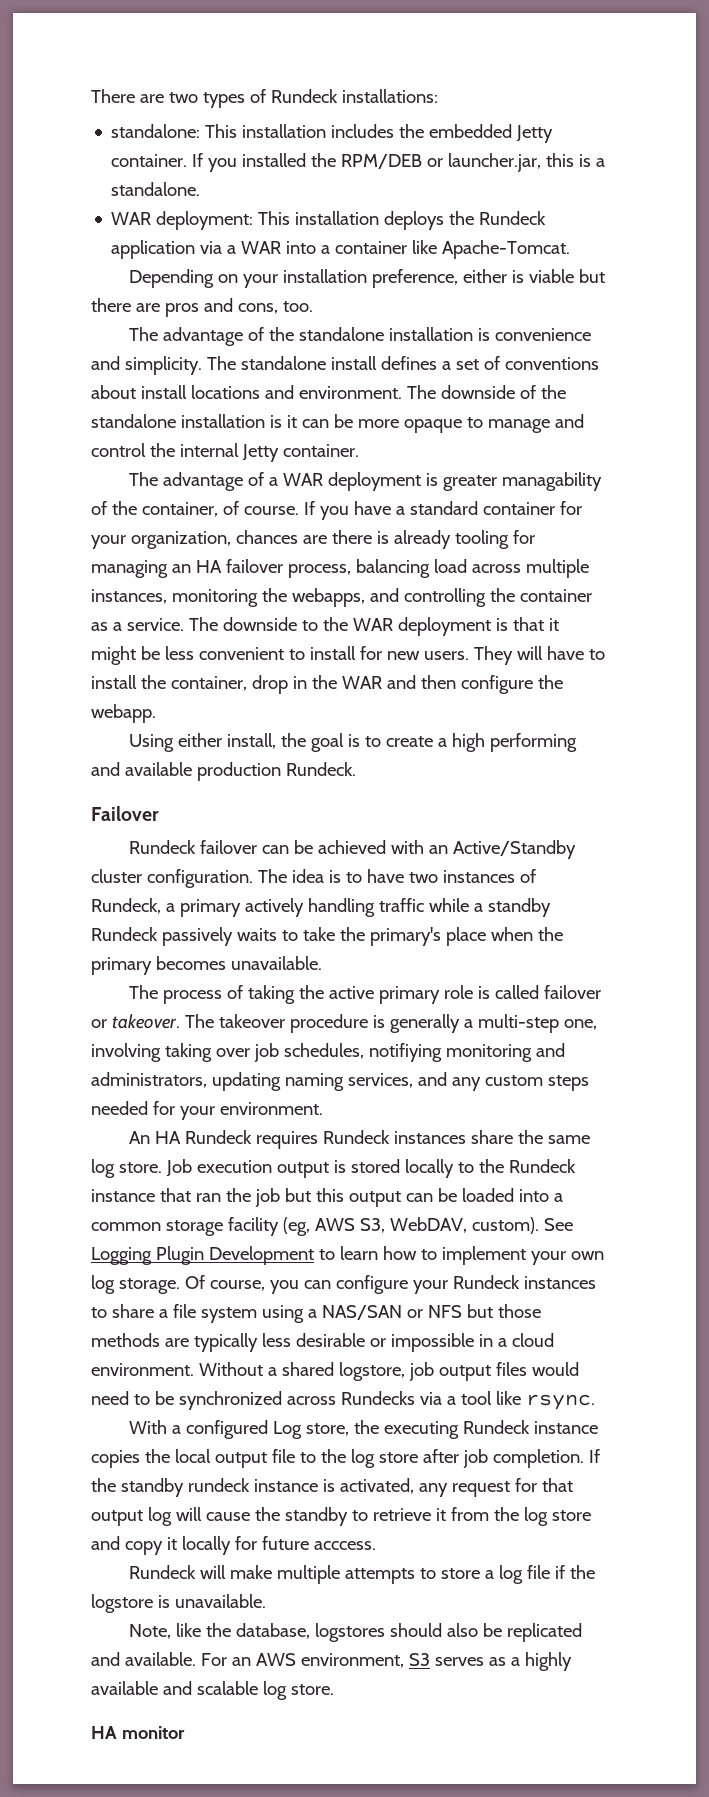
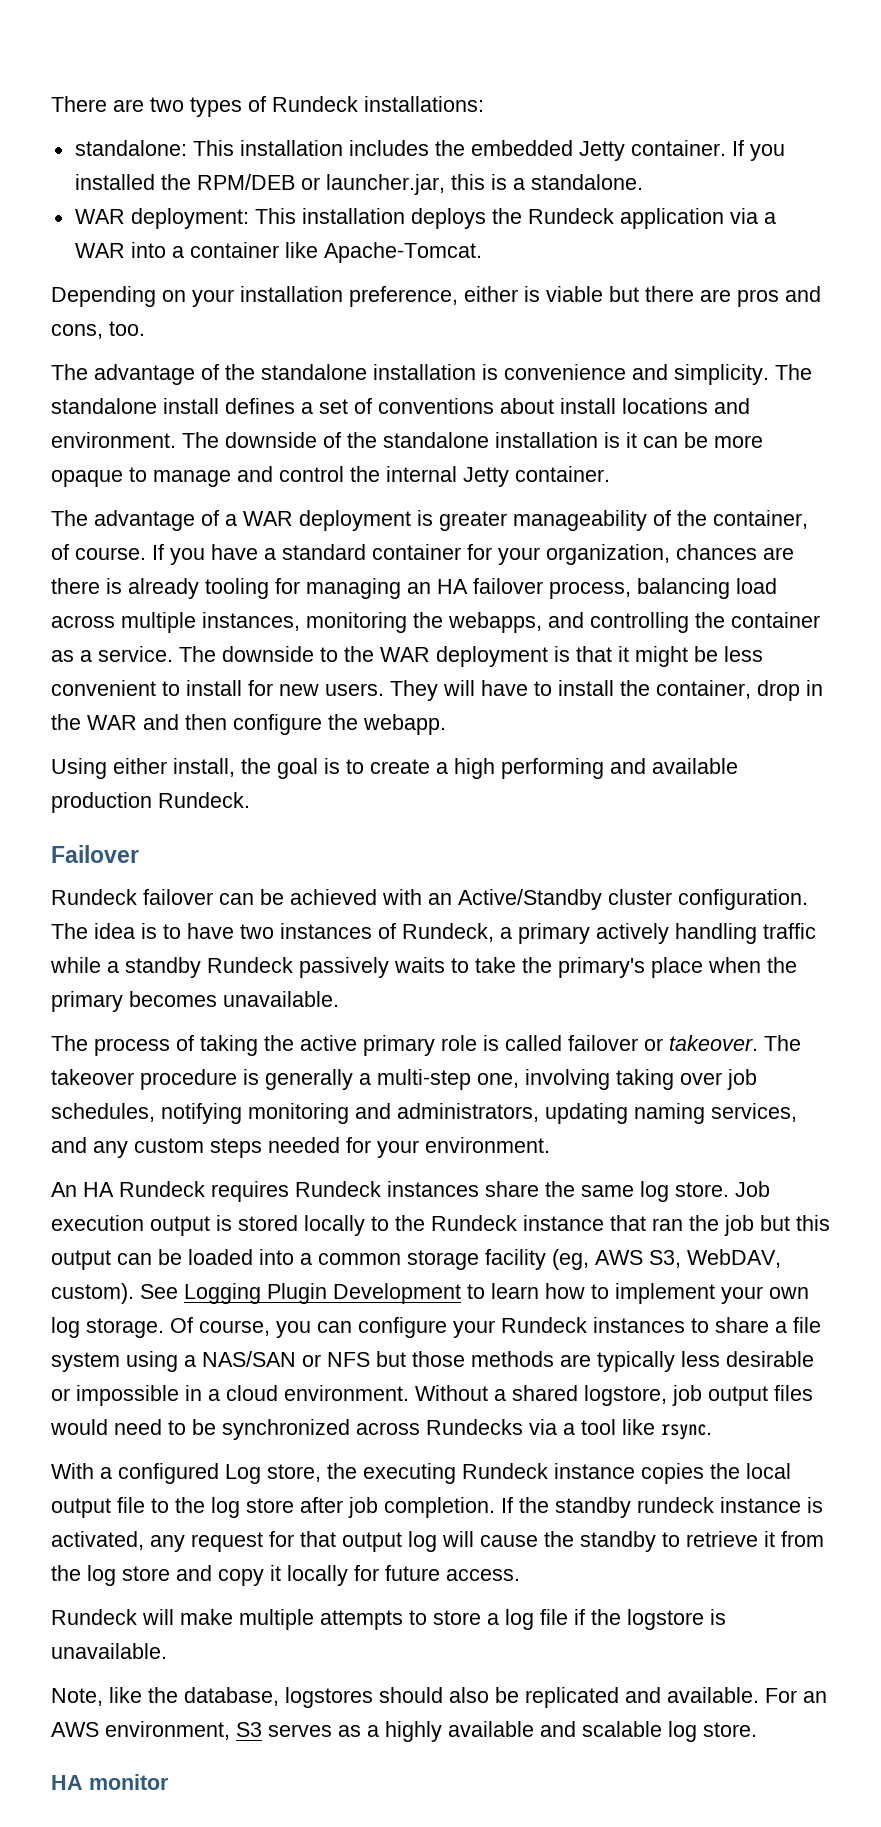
- The advantage of a WAR deployment is greater managability of the container, of course.
+ The advantage of a WAR deployment is greater manageability of the container, of course.
- The takeover procedure is generally a multi-step one, involving taking over job schedules, notifiying monitoring and administrators, updating naming services, and any custom steps needed for your environment.
+ The takeover procedure is generally a multi-step one, involving taking over job schedules, notifying monitoring and administrators, updating naming services, and any custom steps needed for your environment.
- If the standby rundeck instance is activated, any request for that output log will cause the standby to retrieve it from the log store and copy it locally for future acccess.
+ If the standby rundeck instance is activated, any request for that output log will cause the standby to retrieve it from the log store and copy it locally for future access.

